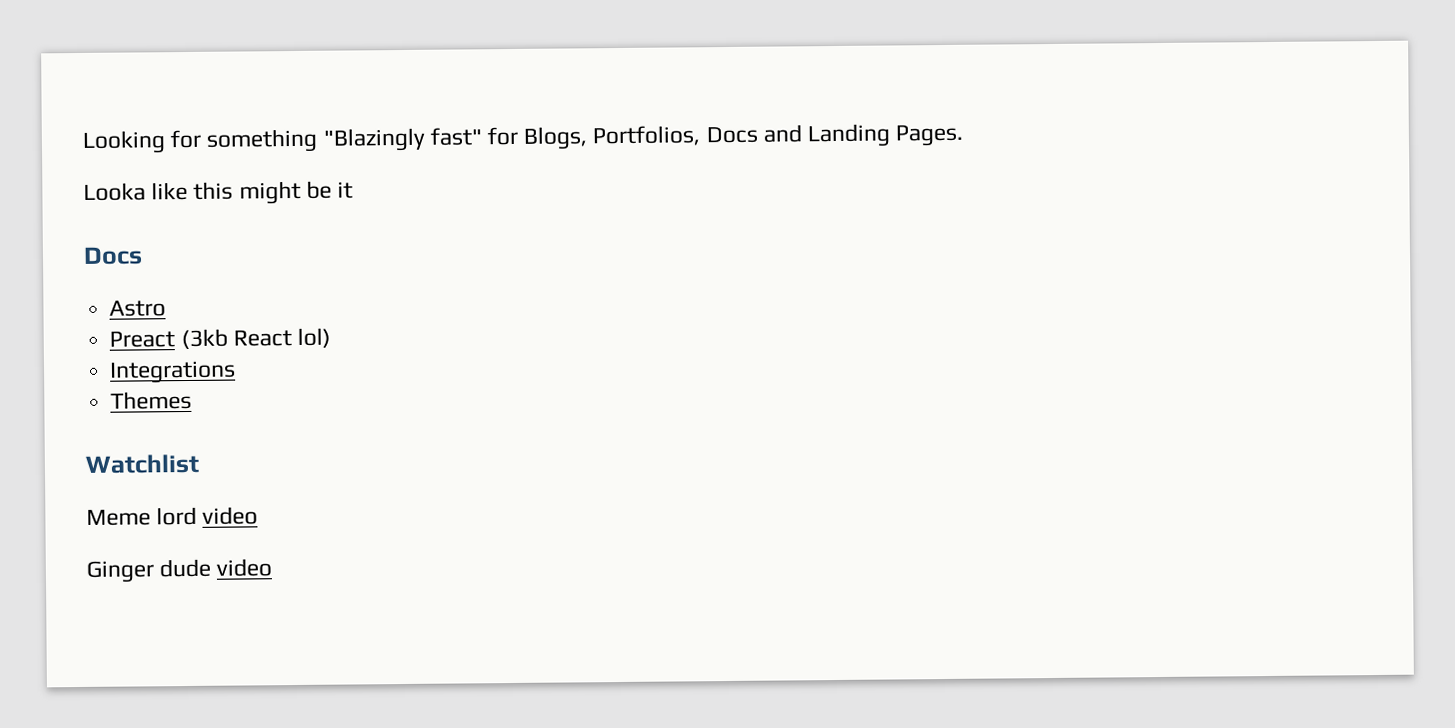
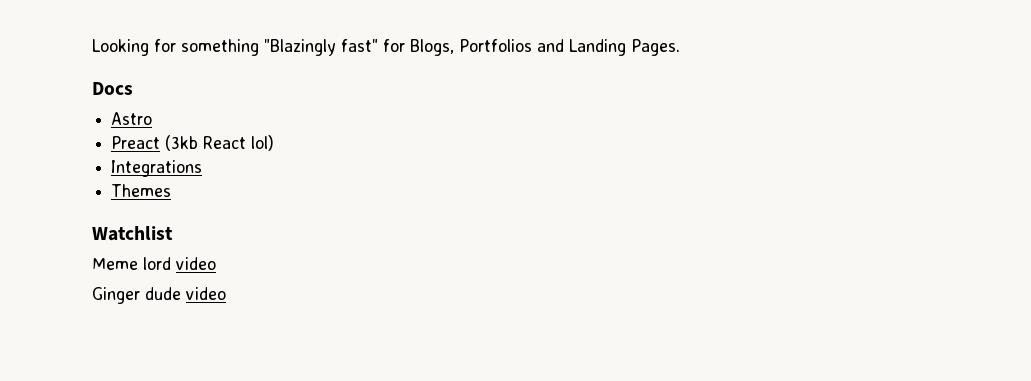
- Looking for something "Blazingly fast" for Blogs, Portfolios, Docs and Landing Pages.
+ Looking for something "Blazingly fast" for Blogs, Portfolios and Landing Pages.
- Looka like this might be it

